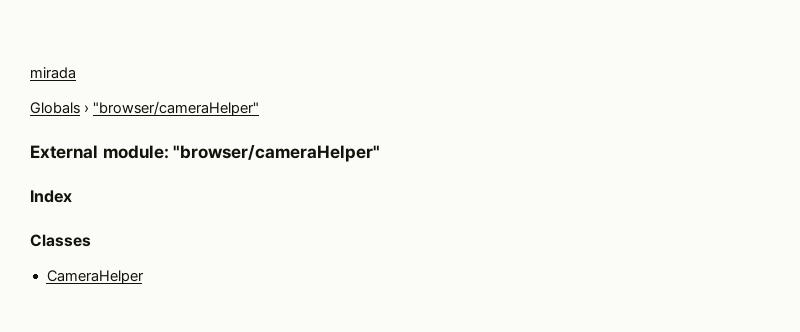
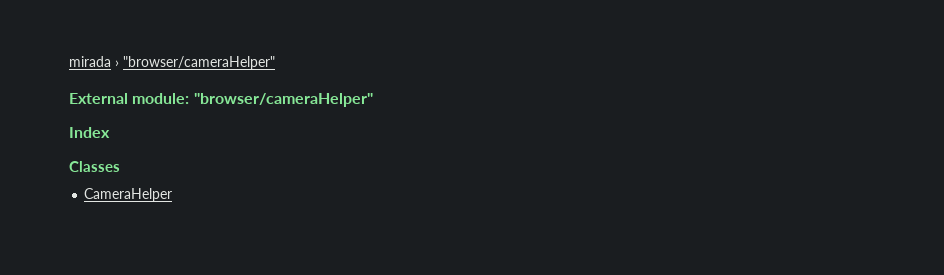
- mirada
- Globals › "browser/cameraHelper"
+ mirada › "browser/cameraHelper"

